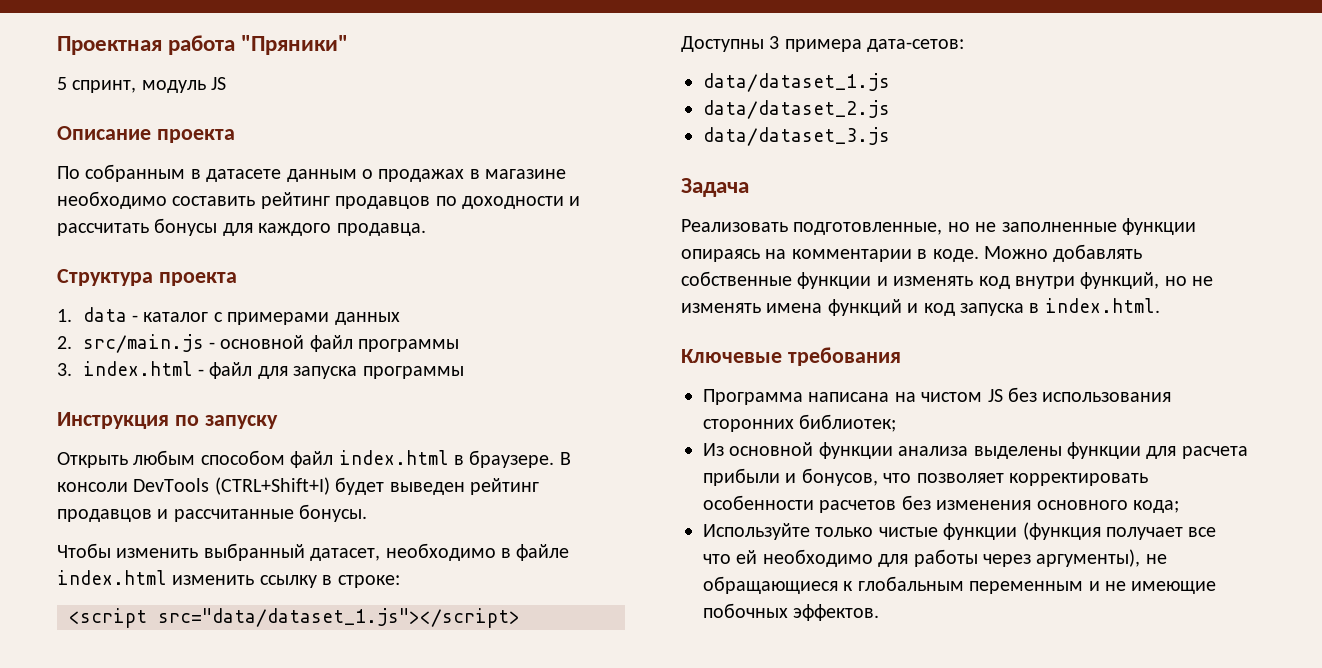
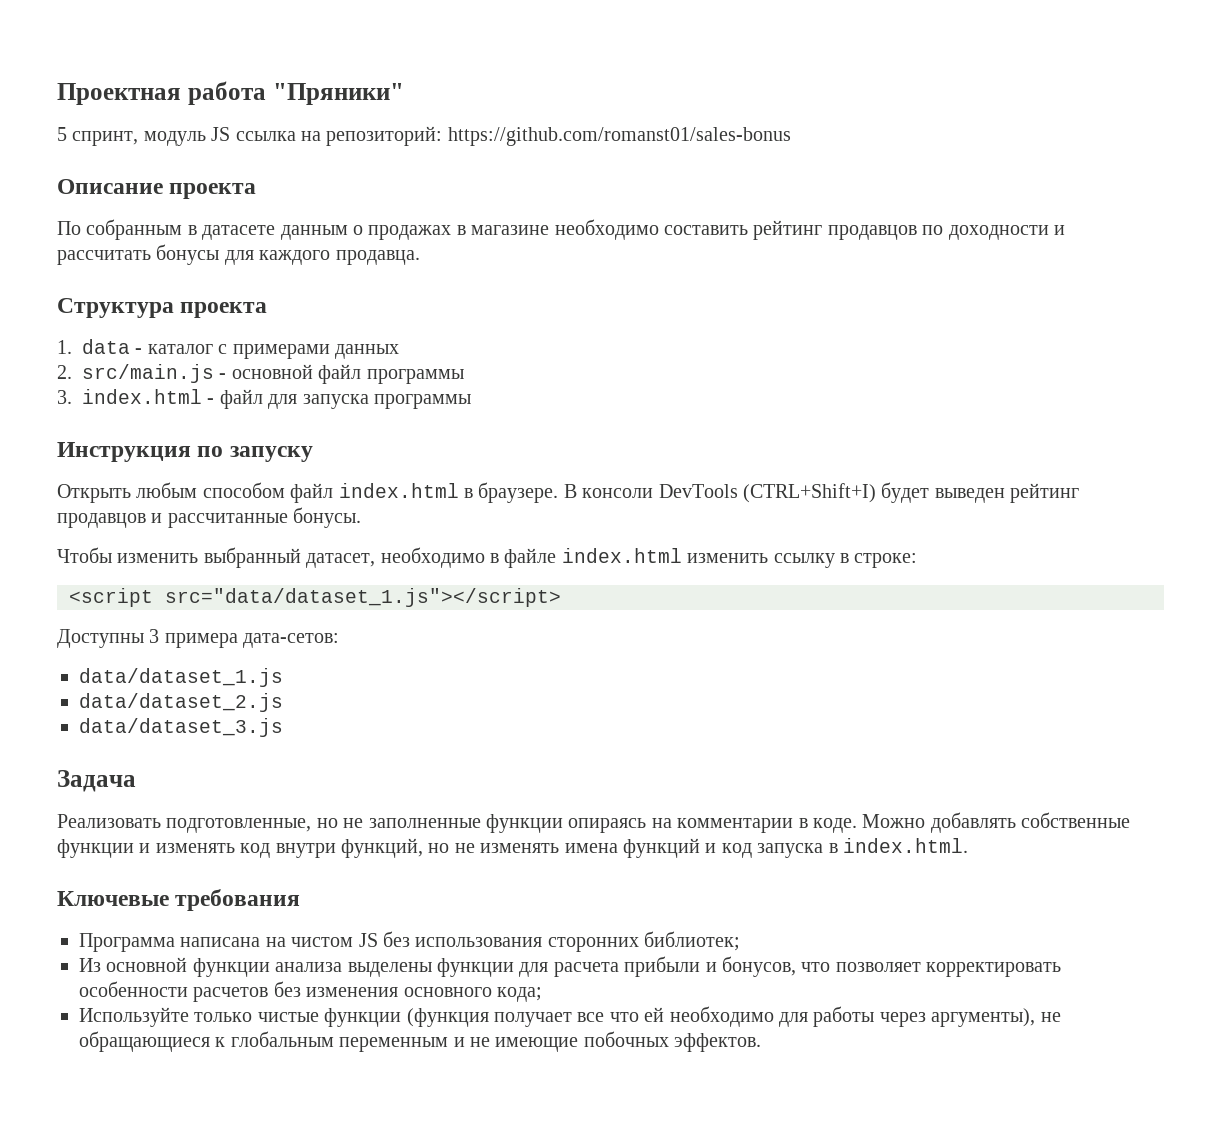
- 5 спринт, модуль JS
+ 5 спринт, модуль JS ссылка на репозиторий: https://github.com/romanst01/sales-bonus

